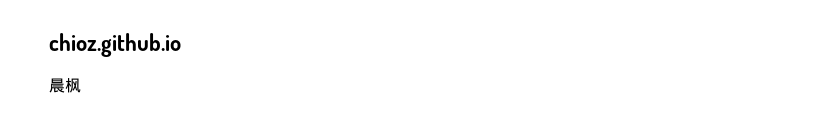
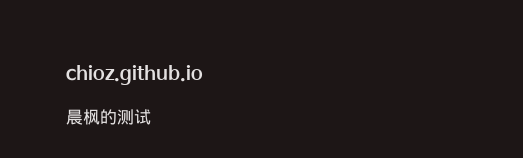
- 晨枫
+ 晨枫的测试

